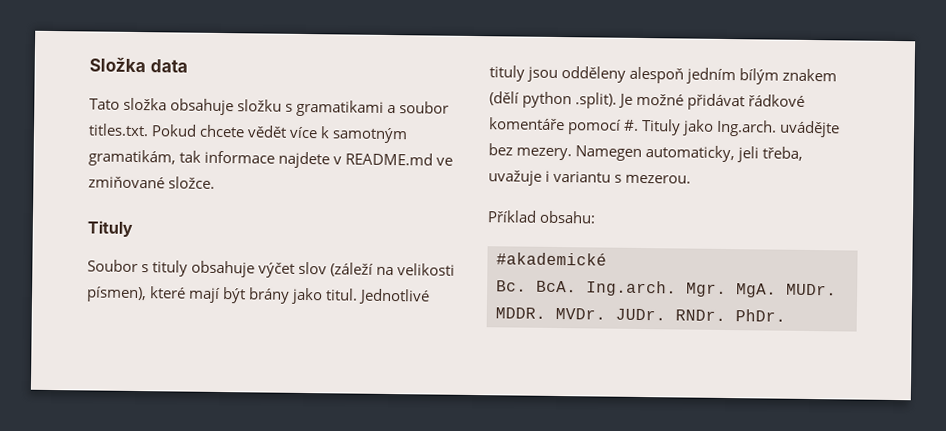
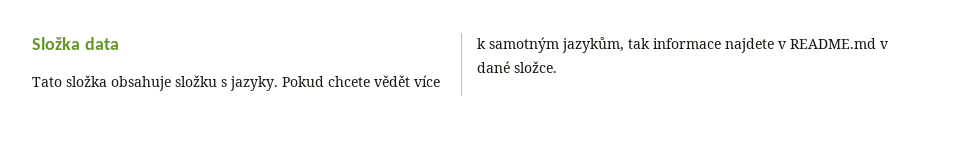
- Tato složka obsahuje složku s gramatikami a soubor titles.txt. Pokud chcete vědět více k samotným gramatikám, tak informace najdete v README.md ve zmiňované složce.
- Tituly
- Soubor s tituly obsahuje výčet slov (záleží na velikosti písmen), které mají být brány jako titul. Jednotlivé tituly jsou odděleny alespoň jedním bílým znakem (dělí python .split). Je možné přidávat řádkové komentáře pomocí #. Tituly jako Ing.arch. uvádějte bez mezery. Namegen automaticky, jeli třeba, uvažuje i variantu s mezerou.
- Příklad obsahu:
- #akademické
- Bc. BcA. Ing.arch. Mgr. MgA. MUDr. MDDR. MVDr. JUDr. RNDr. PhDr.
+ Tato složka obsahuje složku s jazyky. Pokud chcete vědět více k samotným jazykům, tak informace najdete v README.md v dané složce.

